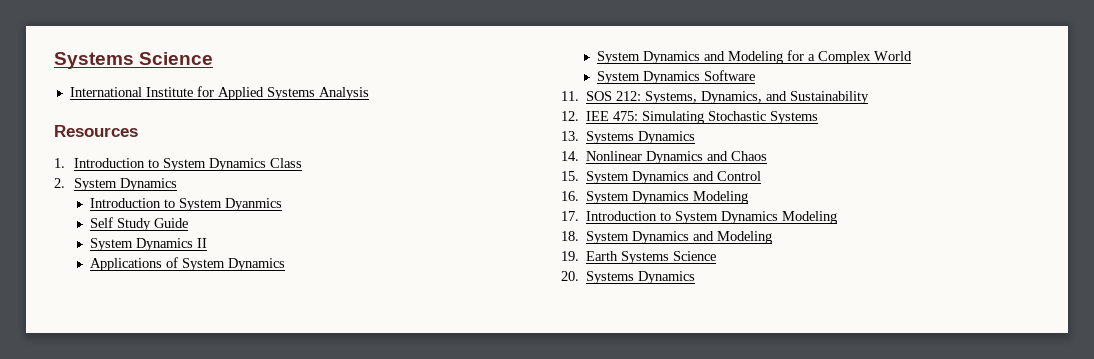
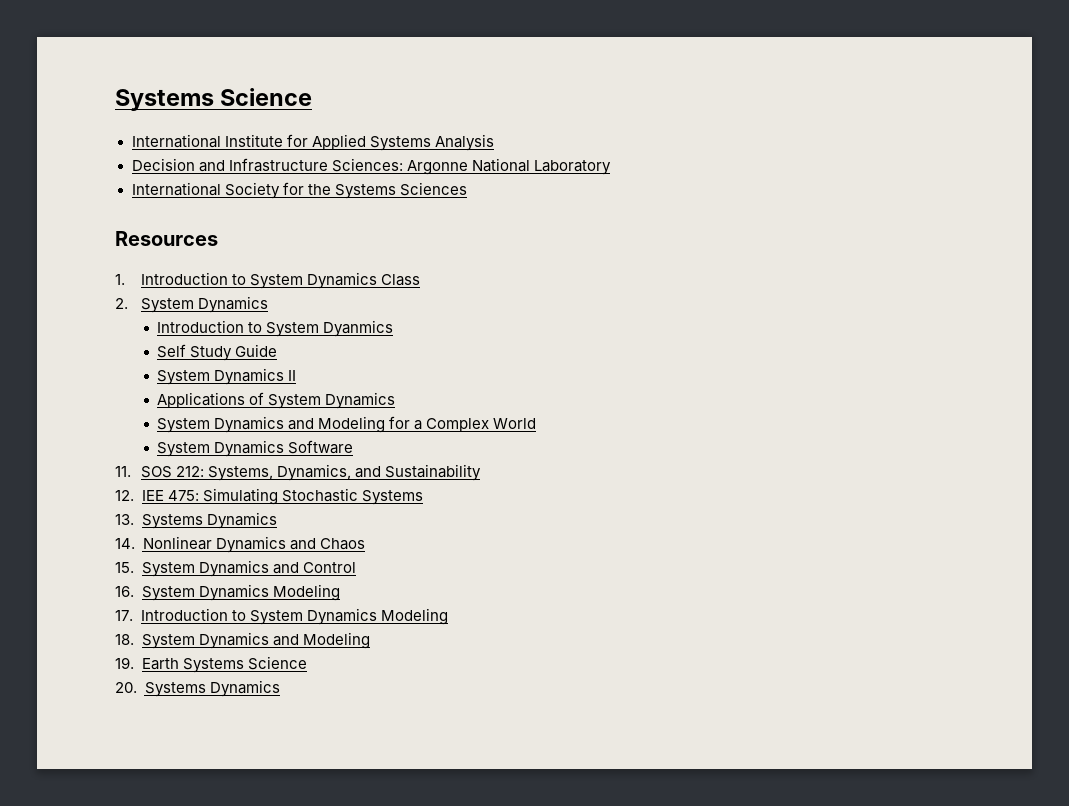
+ Decision and Infrastructure Sciences: Argonne National Laboratory
+ International Society for the Systems Sciences

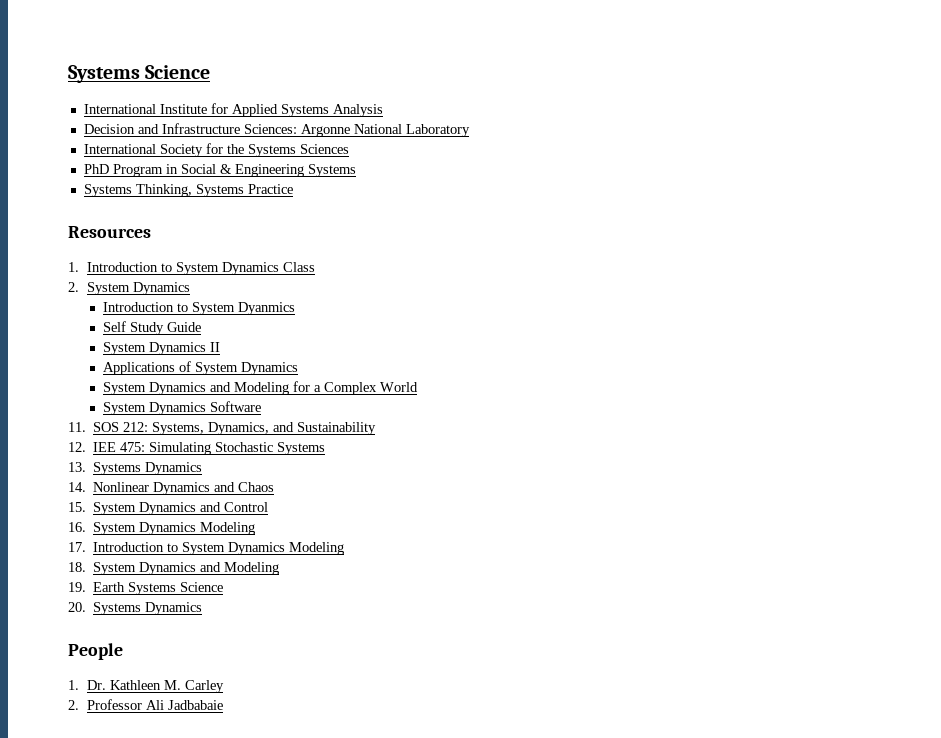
+ PhD Program in Social & Engineering Systems
+ Systems Thinking, Systems Practice
+ People
+ 1. Dr. Kathleen M. Carley
+ 2. Professor Ali Jadbabaie

